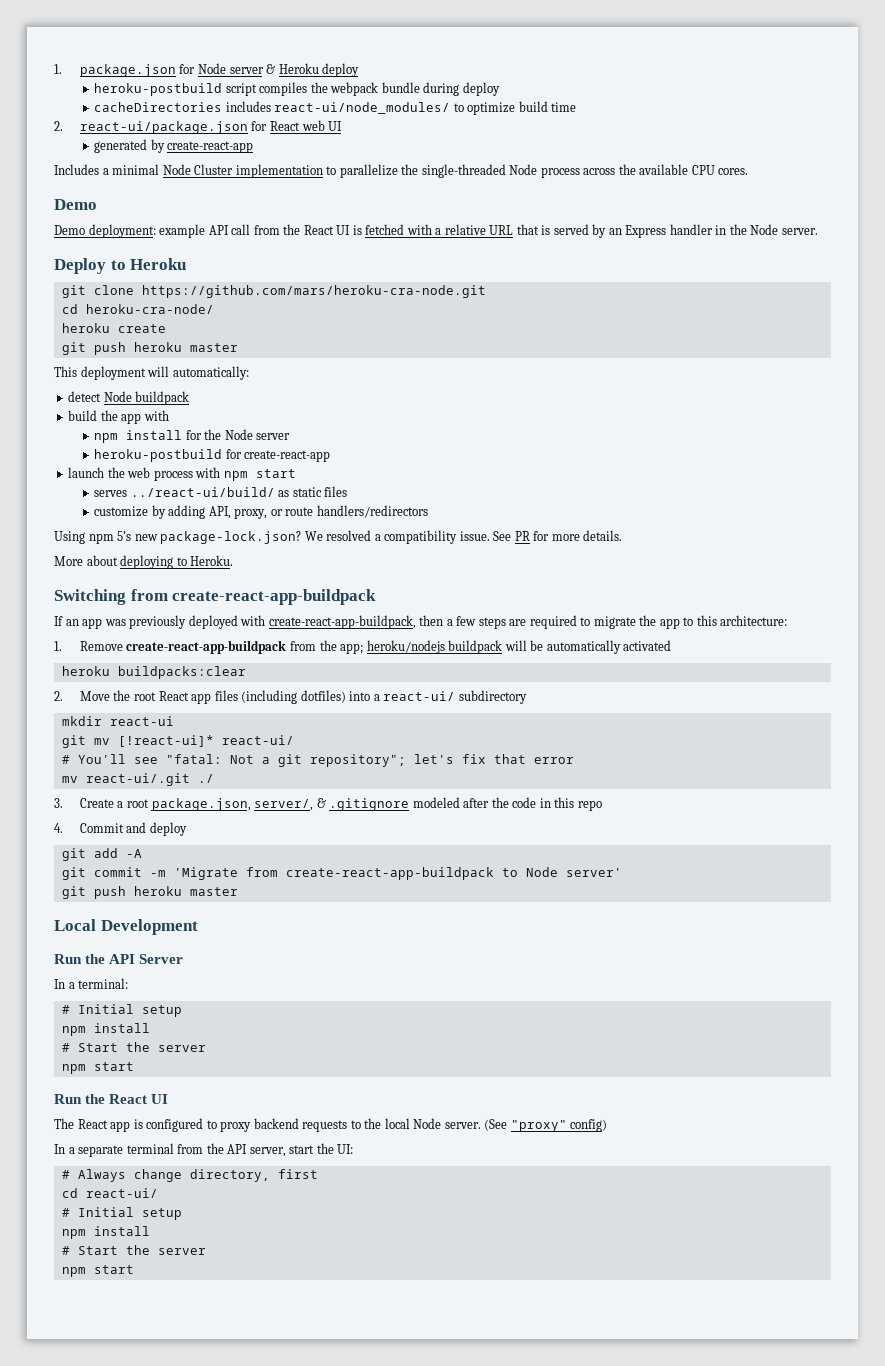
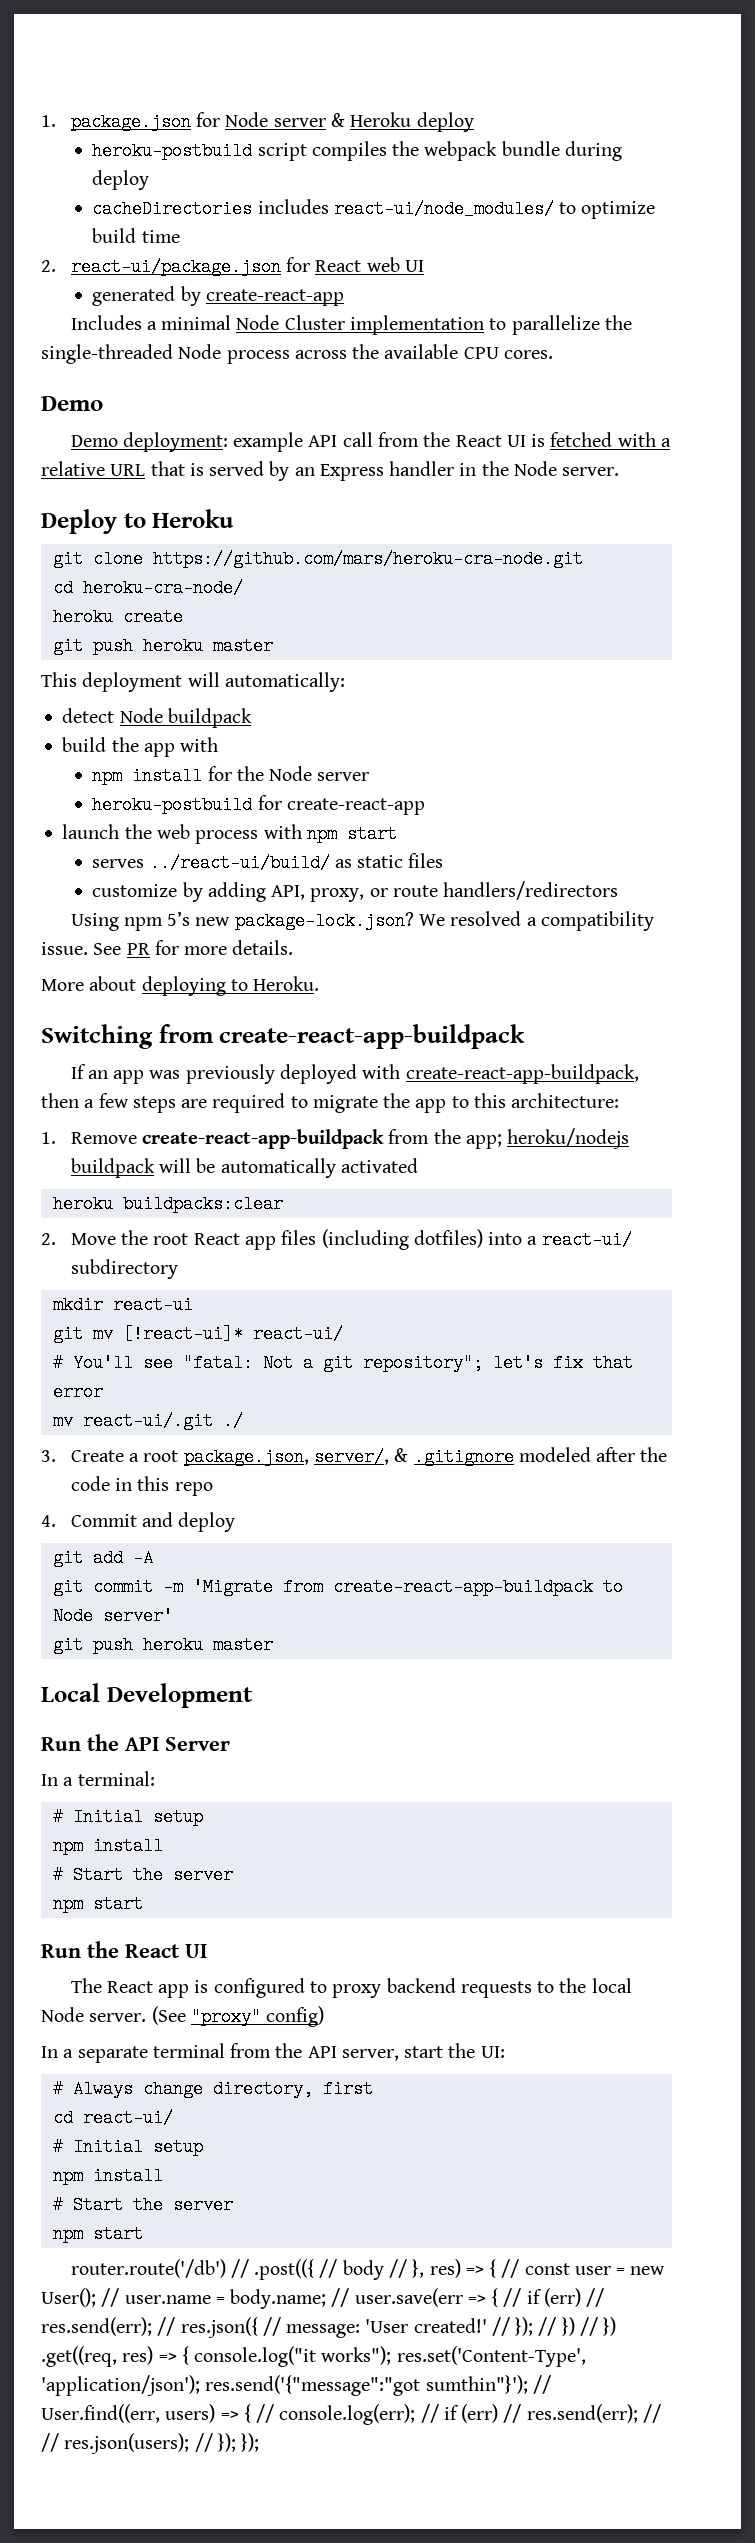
+ router.route('/db') // .post(({ // body // }, res) => { // const user = new User(); // user.name = body.name; // user.save(err => { // if (err) // res.send(err); // res.json({ // message: 'User created!' // }); // }) // }) .get((req, res) => { console.log("it works"); res.set('Content-Type', 'application/json'); res.send('{"message":"got sumthin"}'); // User.find((err, users) => { // console.log(err); // if (err) // res.send(err); // // res.json(users); // }); });

